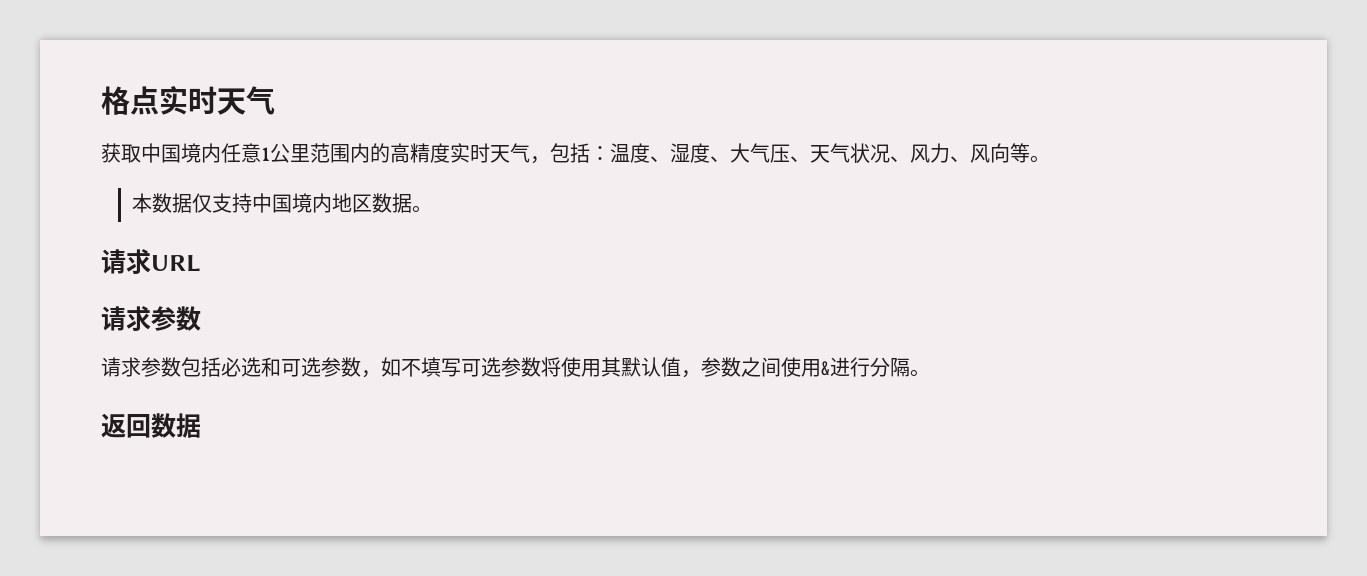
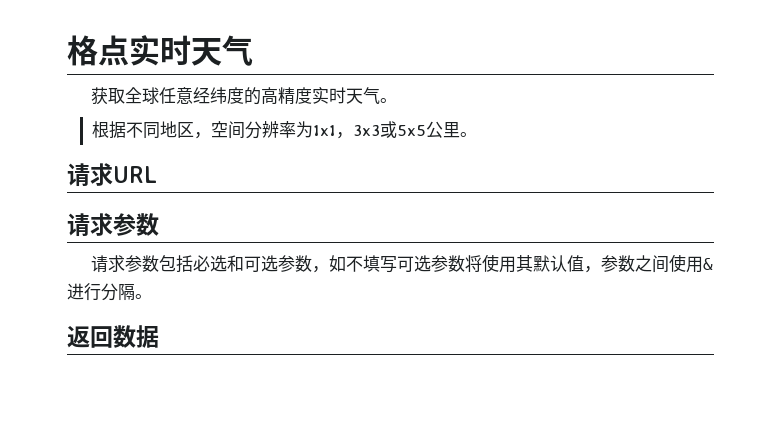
- 获取中国境内任意1公里范围内的高精度实时天气，包括：温度、湿度、大气压、天气状况、风力、风向等。
- 本数据仅支持中国境内地区数据。
+ 获取全球任意经纬度的高精度实时天气。
+ 根据不同地区，空间分辨率为1x1，3x3或5x5公里。

